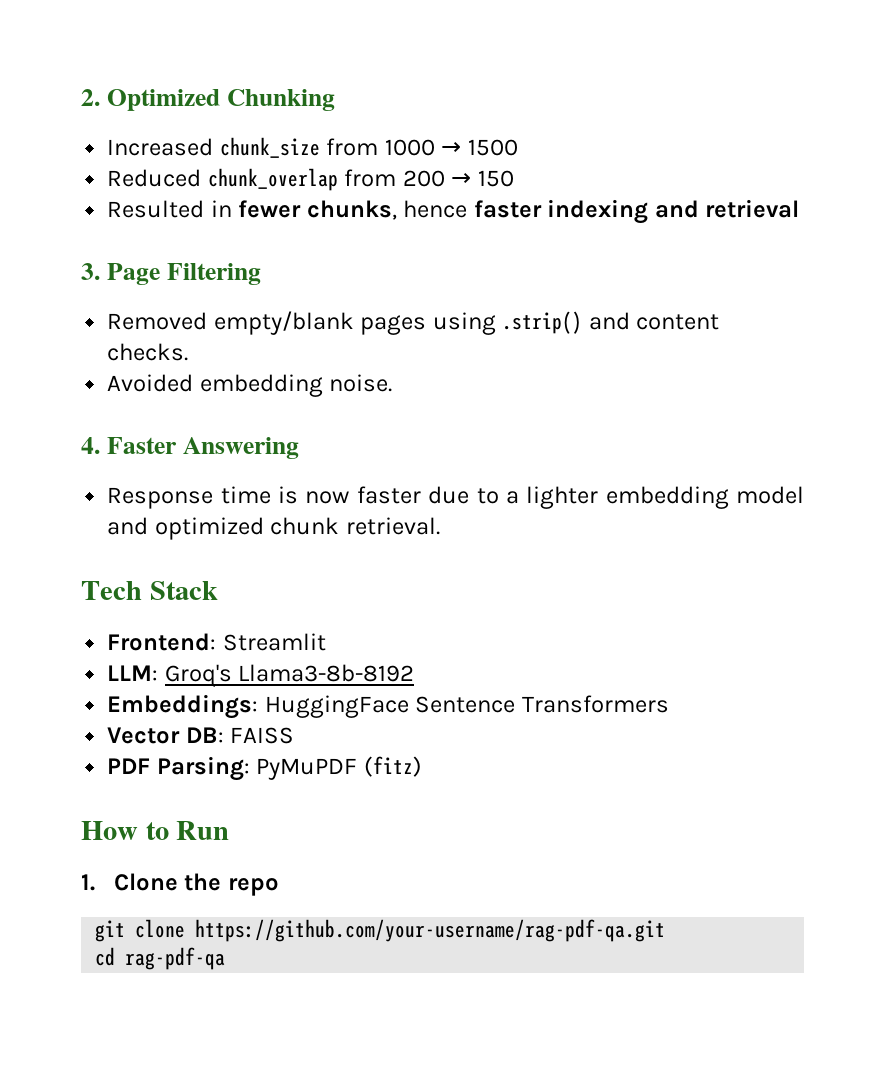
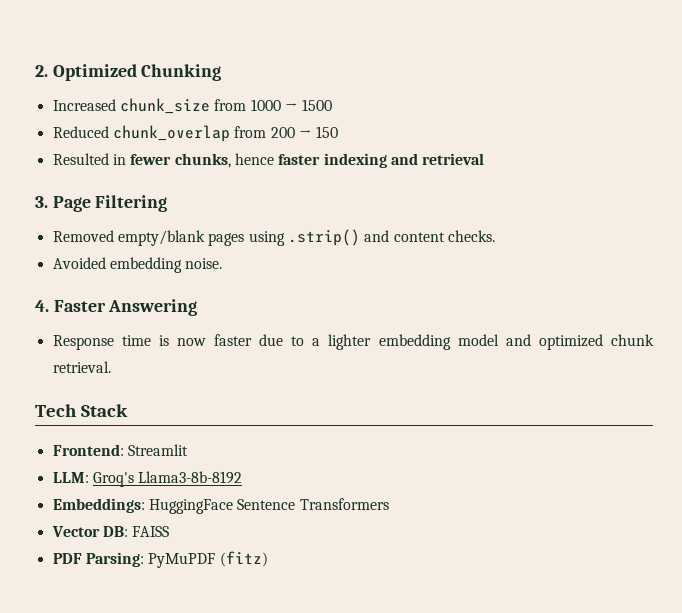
- How to Run
- 1. Clone the repo
- git clone https://github.com/your-username/rag-pdf-qa.git
- cd rag-pdf-qa

